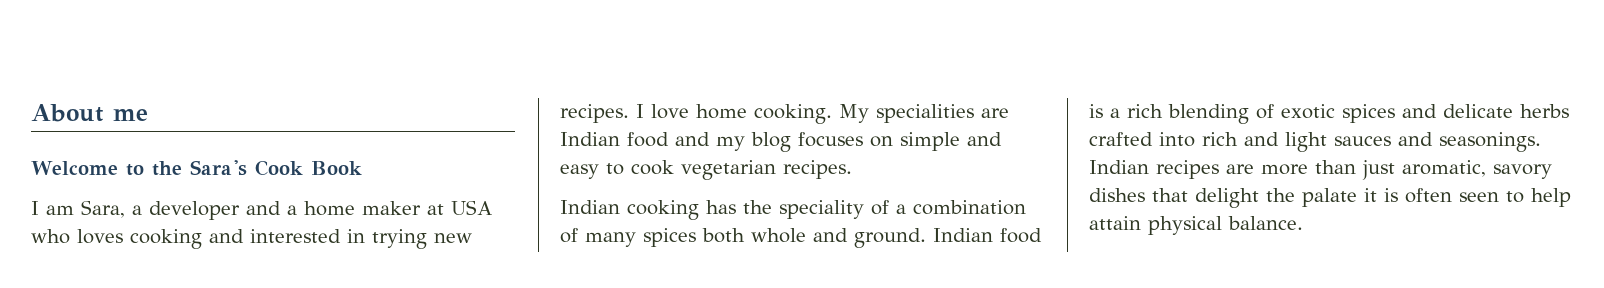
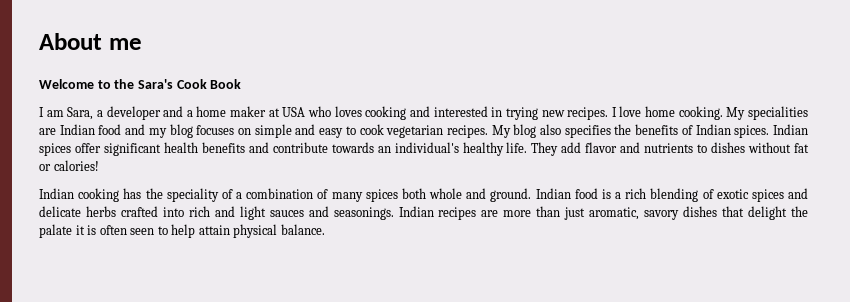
+ My blog also specifies the benefits of Indian spices. Indian spices offer significant health benefits and contribute towards an individual's healthy life. They add flavor and nutrients to dishes without fat or calories!

